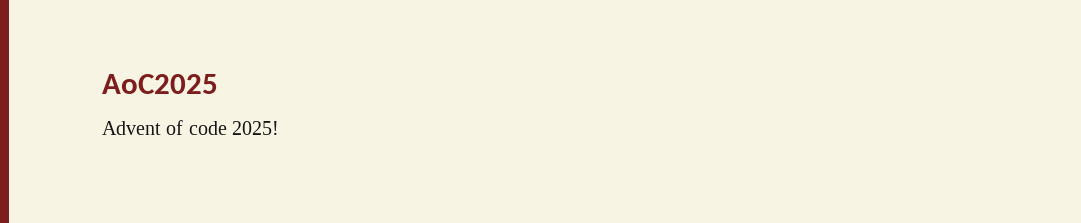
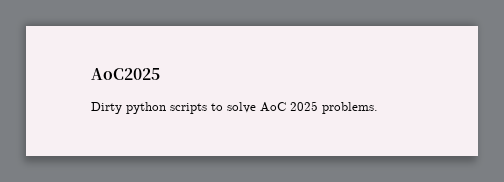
- Advent of code 2025!
+ Dirty python scripts to solve AoC 2025 problems.

